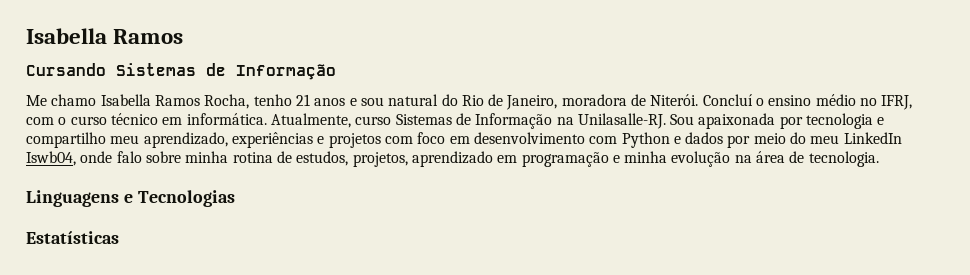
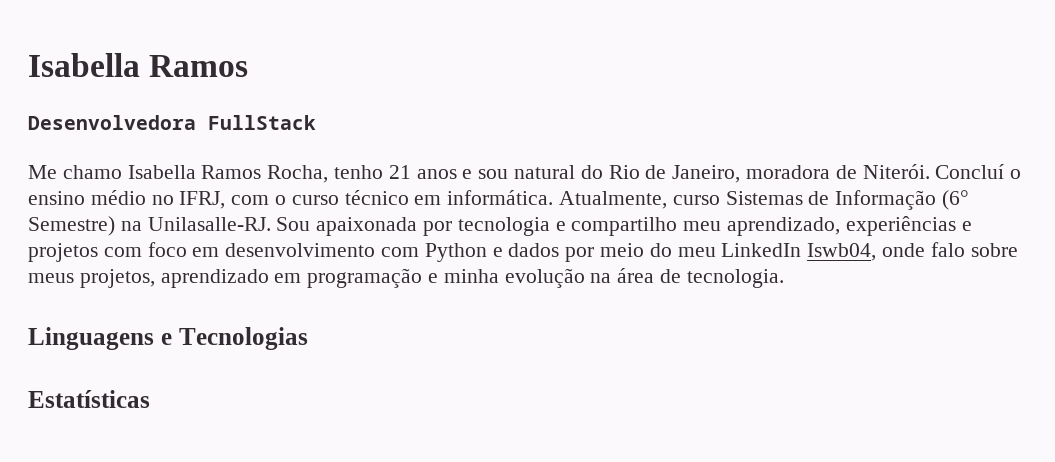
- Cursando Sistemas de Informação
+ Desenvolvedora FullStack
- Atualmente, curso Sistemas de Informação na Unilasalle-RJ.
+ Atualmente, curso Sistemas de Informação (6° Semestre) na Unilasalle-RJ.
- Sou apaixonada por tecnologia e compartilho meu aprendizado, experiências e projetos com foco em desenvolvimento com Python e dados por meio do meu LinkedIn Iswb04, onde falo sobre minha rotina de estudos, projetos, aprendizado em programação e minha evolução na área de tecnologia.
+ Sou apaixonada por tecnologia e compartilho meu aprendizado, experiências e projetos com foco em desenvolvimento com Python e dados por meio do meu LinkedIn Iswb04, onde falo sobre meus projetos, aprendizado em programação e minha evolução na área de tecnologia.

